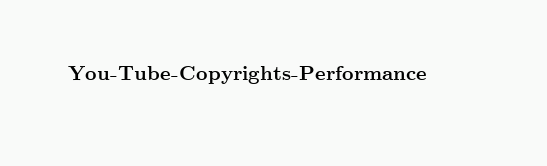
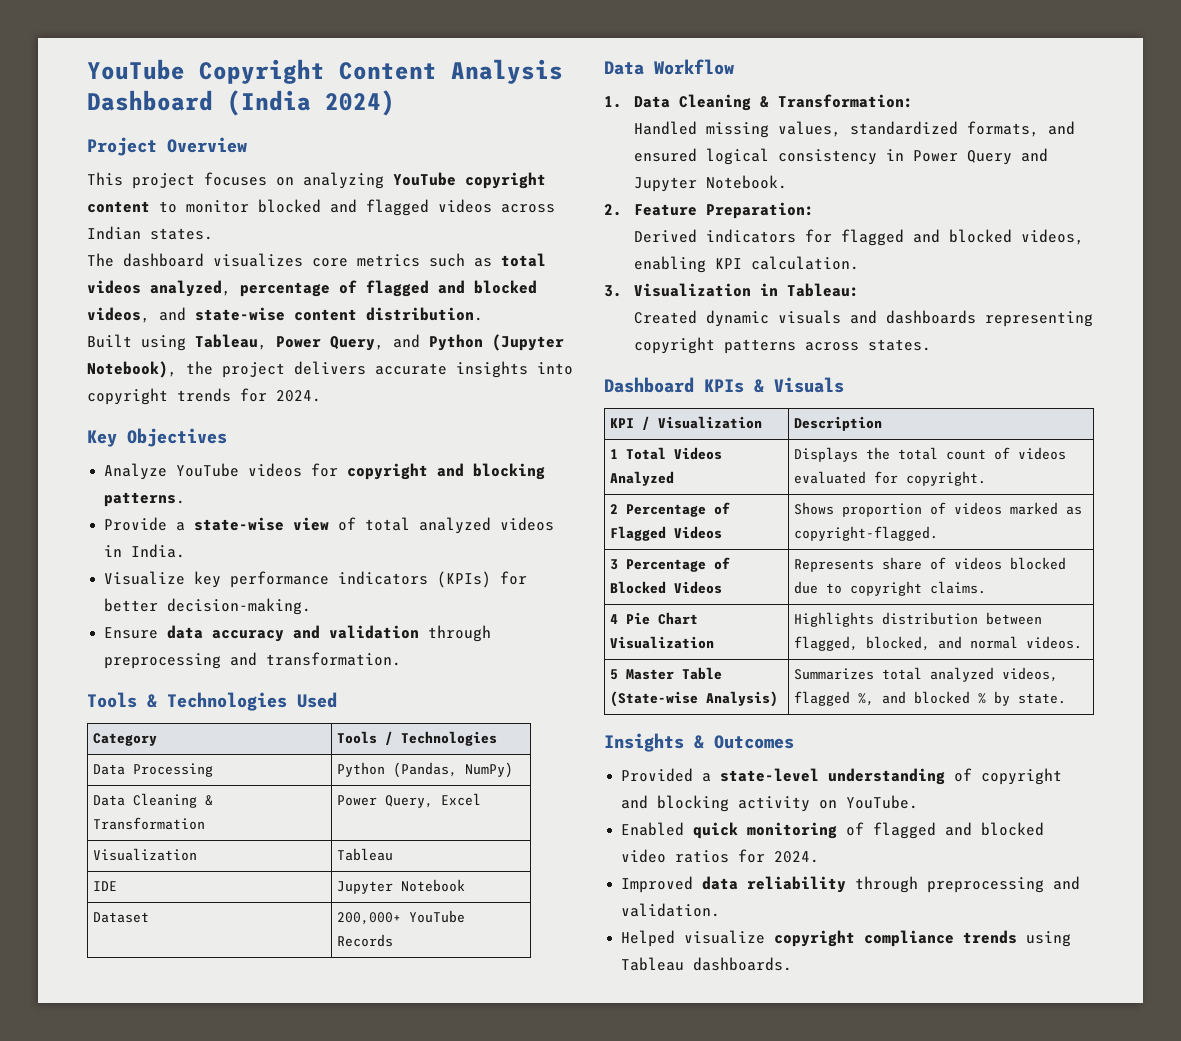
- You-Tube-Copyrights-Performance
+ YouTube Copyright Content Analysis Dashboard (India 2024)
+ Project Overview
+ This project focuses on analyzing YouTube copyright content to monitor blocked and flagged videos across Indian states.
+ The dashboard visualizes core metrics such as total videos analyzed, percentage of flagged and blocked videos, and state-wise content distribution.
+ Built using Tableau, Power Query, and Python (Jupyter Notebook), the project delivers accurate insights into copyright trends for 2024.
+ Key Objectives
+ Analyze YouTube videos for copyright and blocking patterns.
+ Provide a state-wise view of total analyzed videos in India.
+ Visualize key performance indicators (KPIs) for better decision-making.
+ Ensure data accuracy and validation through preprocessing and transformation.
+ Tools & Technologies Used
+ Category | Tools / Technologies
+ Data Processing | Python (Pandas, NumPy)
+ Data Cleaning & Transformation | Power Query, Excel
+ Visualization | Tableau
+ IDE | Jupyter Notebook
+ Dataset | 200,000+ YouTube Records
+ Data Workflow
+ 1. Data Cleaning & Transformation:
+ Handled missing values, standardized formats, and ensured logical consistency in Power Query and Jupyter Notebook.
+ 2. Feature Preparation:
+ Derived indicators for flagged and blocked videos, enabling KPI calculation.
+ 3. Visualization in Tableau:
+ Created dynamic visuals and dashboards representing copyright patterns across states.
+ Dashboard KPIs & Visuals
+ KPI / Visualization | Description
+ 1 Total Videos Analyzed | Displays the total count of videos evaluated for copyright.
+ 2 Percentage of Flagged Videos | Shows proportion of videos marked as copyright-flagged.
+ 3 Percentage of Blocked Videos | Represents share of videos blocked due to copyright claims.
+ 4 Pie Chart Visualization | Highlights distribution between flagged, blocked, and normal videos.
+ 5 Master Table (State-wise Analysis) | Summarizes total analyzed videos, flagged %, and blocked % by state.
+ Insights & Outcomes
+ Provided a state-level understanding of copyright and blocking activity on YouTube.
+ Enabled quick monitoring of flagged and blocked video ratios for 2024.
+ Improved data reliability through preprocessing and validation.
+ Helped visualize copyright compliance trends using Tableau dashboards.

